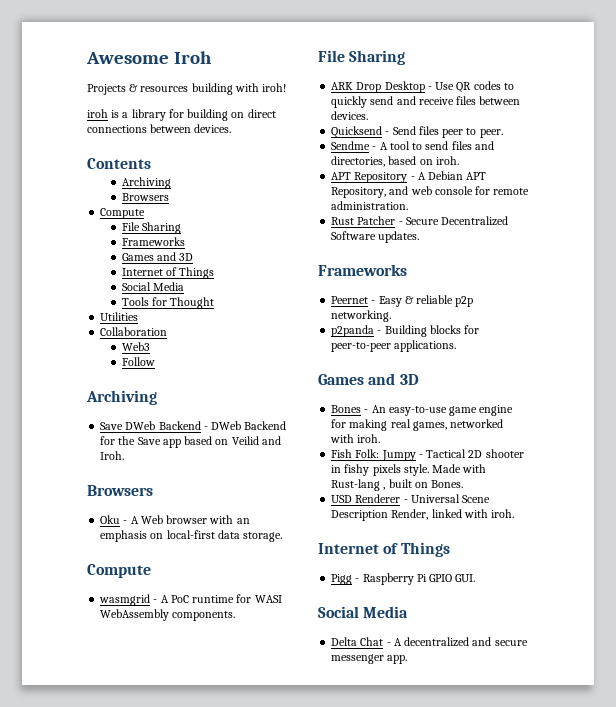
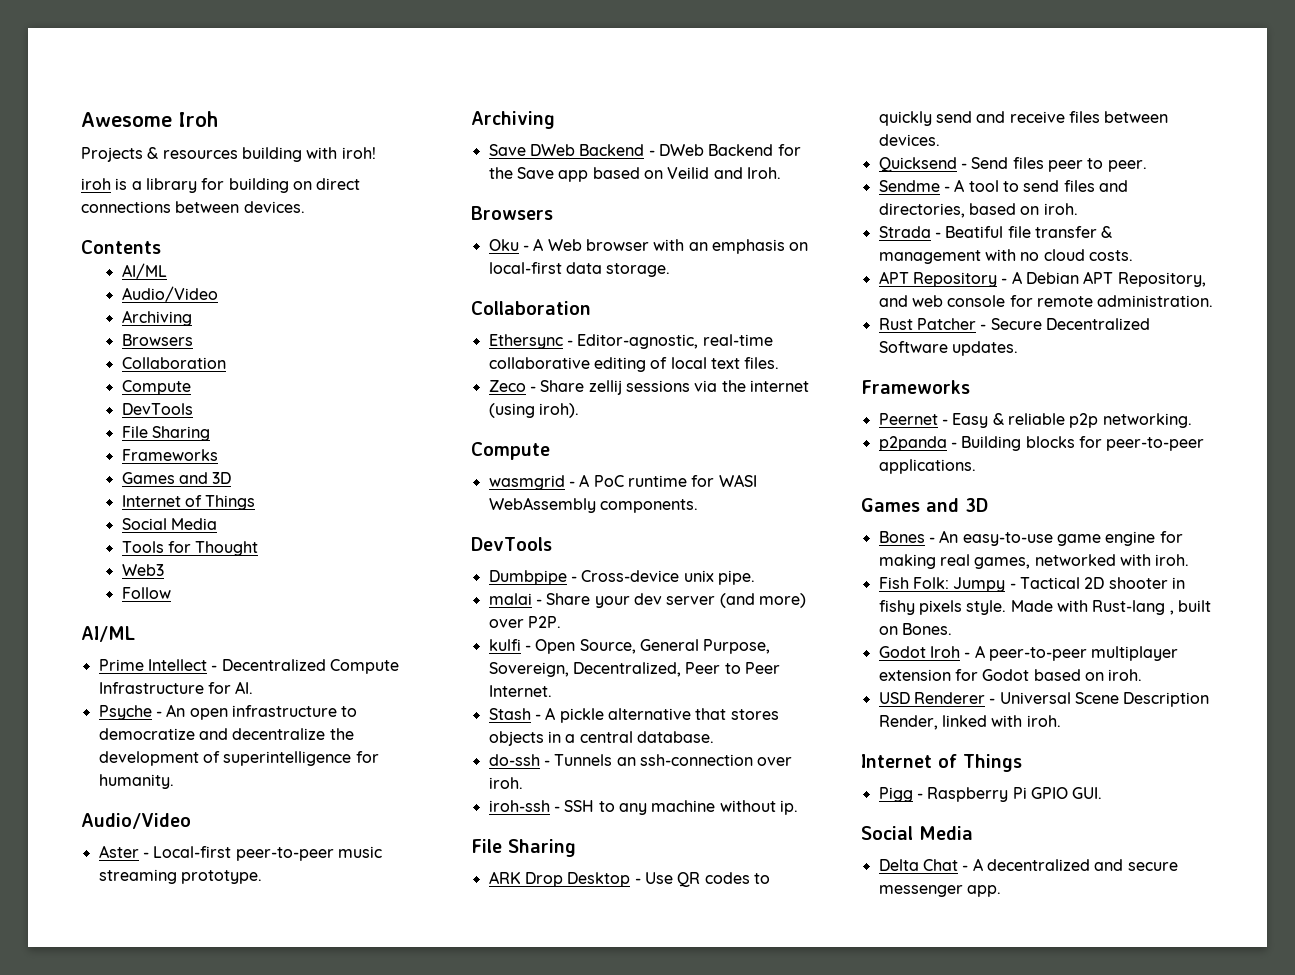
  Contents
+ AI/ML
+ Audio/Video
  Archiving
  Browsers
+ Collaboration
  Compute
+ DevTools
- Utilities
- Collaboration
  Follow
+ AI/ML
+ Prime Intellect - Decentralized Compute Infrastructure for AI.
+ Psyche - An open infrastructure to democratize and decentralize the development of superintelligence for humanity.
+ Audio/Video
+ Aster - Local-first peer-to-peer music streaming prototype.
  Oku - A Web browser with an emphasis on local-first data storage.
+ Collaboration
+ Ethersync - Editor-agnostic, real-time collaborative editing of local text files.
+ Zeco - Share zellij sessions via the internet (using iroh).
  wasmgrid - A PoC runtime for WASI WebAssembly components.
+ DevTools
+ Dumbpipe - Cross-device unix pipe.
+ malai - Share your dev server (and more) over P2P.
+ kulfi - Open Source, General Purpose, Sovereign, Decentralized, Peer to Peer Internet.
+ Stash - A pickle alternative that stores objects in a central database.
+ do-ssh - Tunnels an ssh-connection over iroh.
+ iroh-ssh - SSH to any machine without ip.
+ Strada - Beatiful file transfer & management with no cloud costs.
+ Godot Iroh - A peer-to-peer multiplayer extension for Godot based on iroh.

